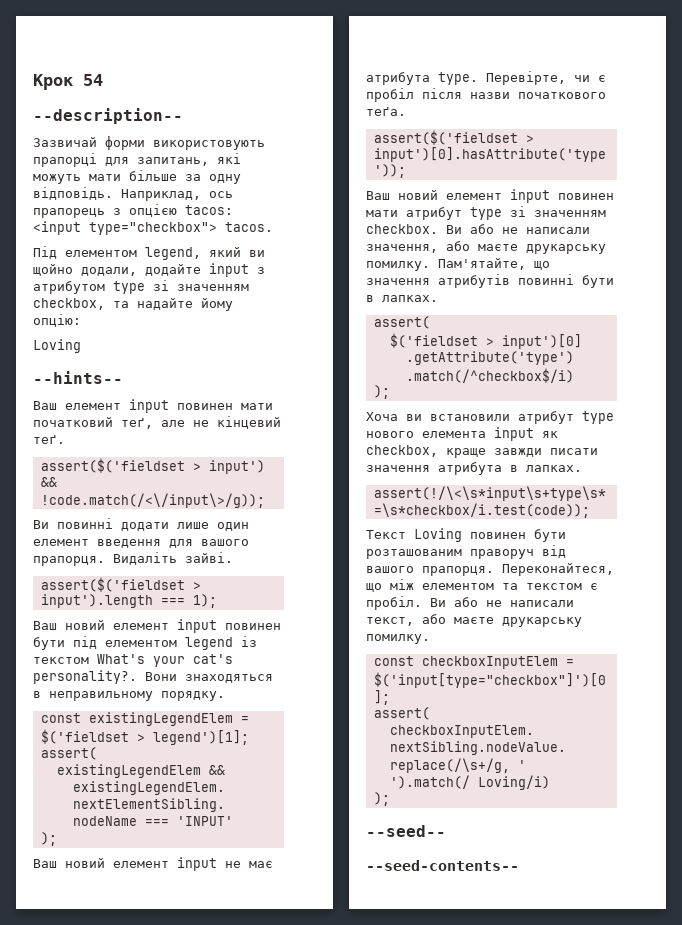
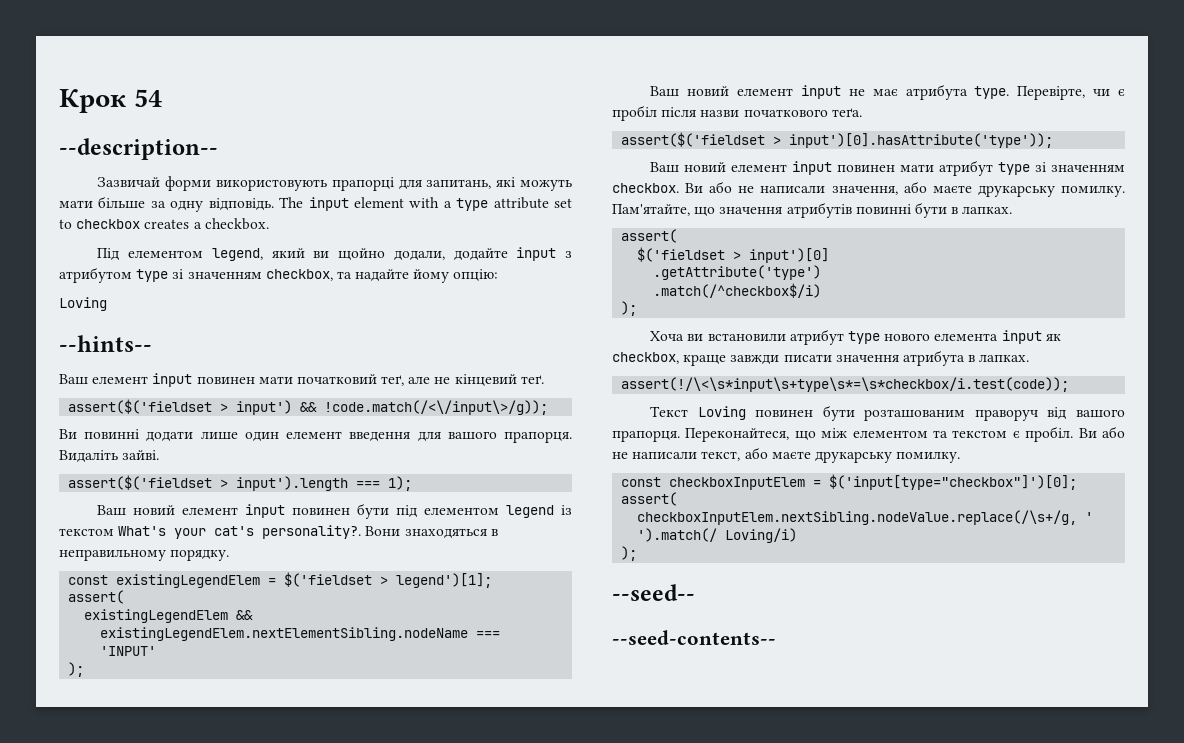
- Наприклад, ось прапорець з опцією tacos: <input type="checkbox"> tacos.
+ The input element with a type attribute set to checkbox creates a checkbox.

